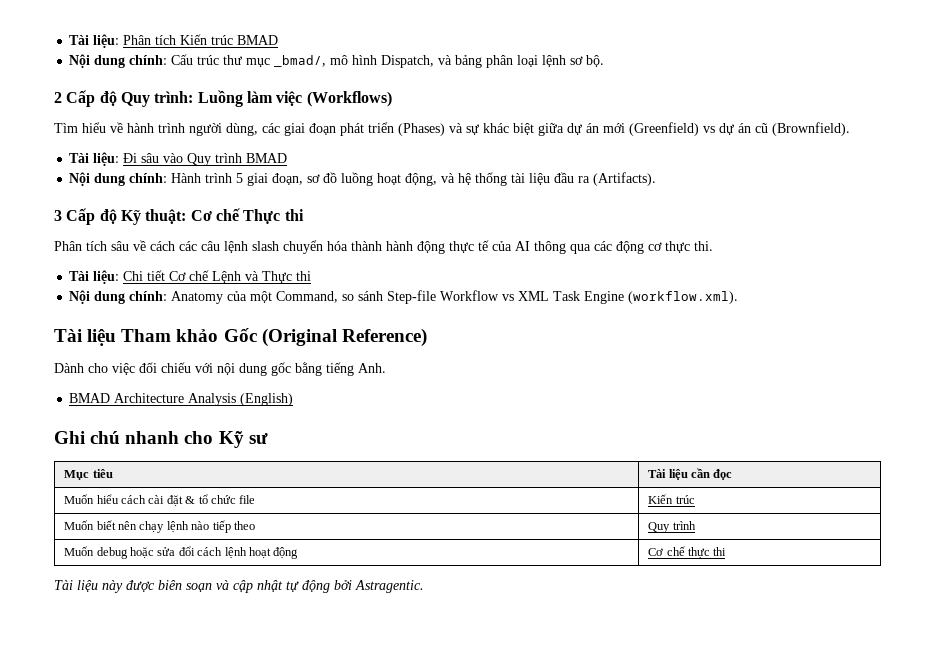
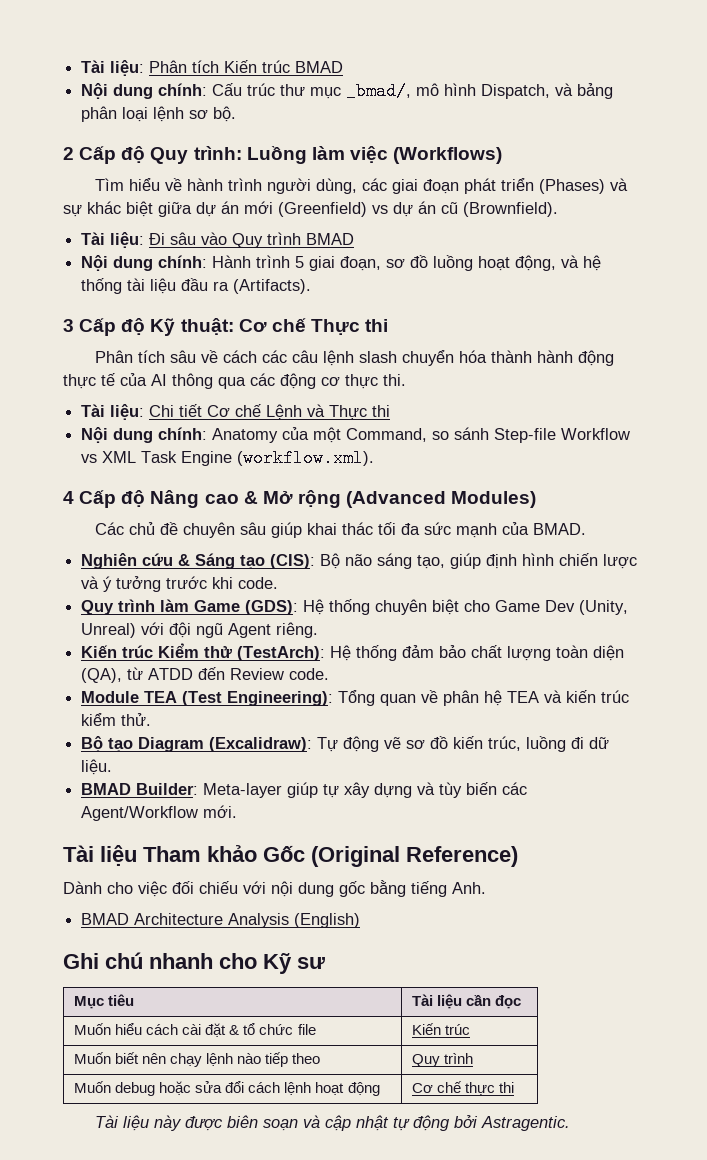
+ 4 Cấp độ Nâng cao & Mở rộng (Advanced Modules)
+ Các chủ đề chuyên sâu giúp khai thác tối đa sức mạnh của BMAD.
+ Nghiên cứu & Sáng tạo (CIS): Bộ não sáng tạo, giúp định hình chiến lược và ý tưởng trước khi code.
+ Quy trình làm Game (GDS): Hệ thống chuyên biệt cho Game Dev (Unity, Unreal) với đội ngũ Agent riêng.
+ Kiến trúc Kiểm thử (TestArch): Hệ thống đảm bảo chất lượng toàn diện (QA), từ ATDD đến Review code.
+ Module TEA (Test Engineering): Tổng quan về phân hệ TEA và kiến trúc kiểm thử.
+ Bộ tạo Diagram (Excalidraw): Tự động vẽ sơ đồ kiến trúc, luồng đi dữ liệu.
+ BMAD Builder: Meta-layer giúp tự xây dựng và tùy biến các Agent/Workflow mới.

